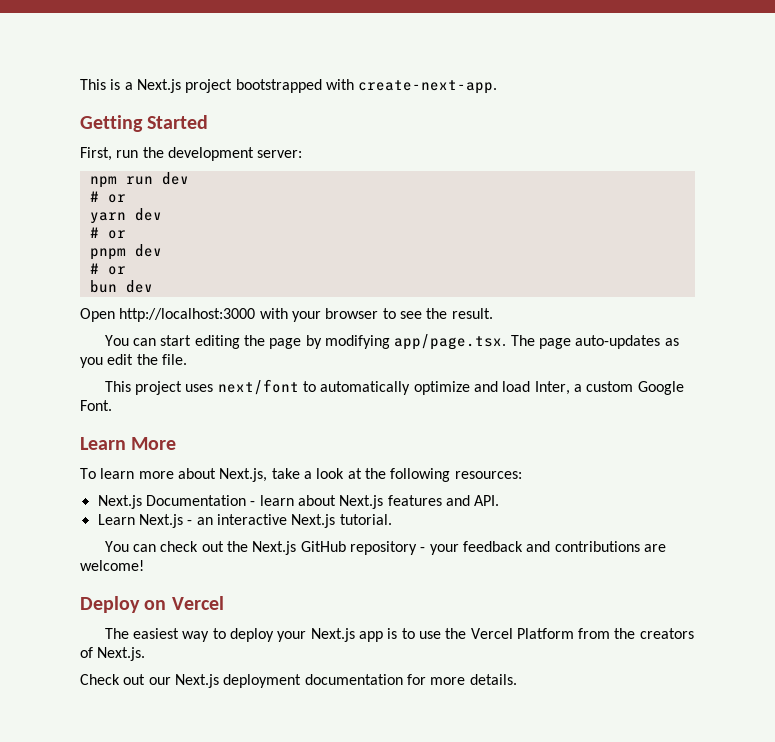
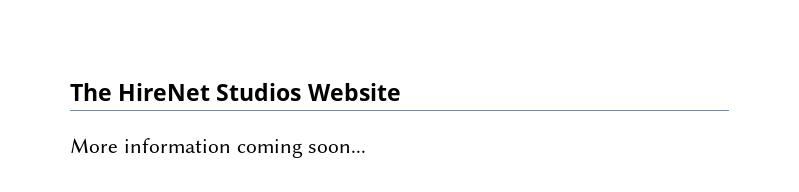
- This is a Next.js project bootstrapped with create-next-app.
- Getting Started
- First, run the development server:
- npm run dev
- # or
- yarn dev
- # or
- pnpm dev
- # or
- bun dev
- Open http://localhost:3000 with your browser to see the result.
- You can start editing the page by modifying app/page.tsx. The page auto-updates as you edit the file.
- This project uses next/font to automatically optimize and load Inter, a custom Google Font.
- Learn More
- To learn more about Next.js, take a look at the following resources:
- Next.js Documentation - learn about Next.js features and API.
- Learn Next.js - an interactive Next.js tutorial.
- You can check out the Next.js GitHub repository - your feedback and contributions are welcome!
- Deploy on Vercel
- The easiest way to deploy your Next.js app is to use the Vercel Platform from the creators of Next.js.
- Check out our Next.js deployment documentation for more details.
+ The HireNet Studios Website
+ More information coming soon...

